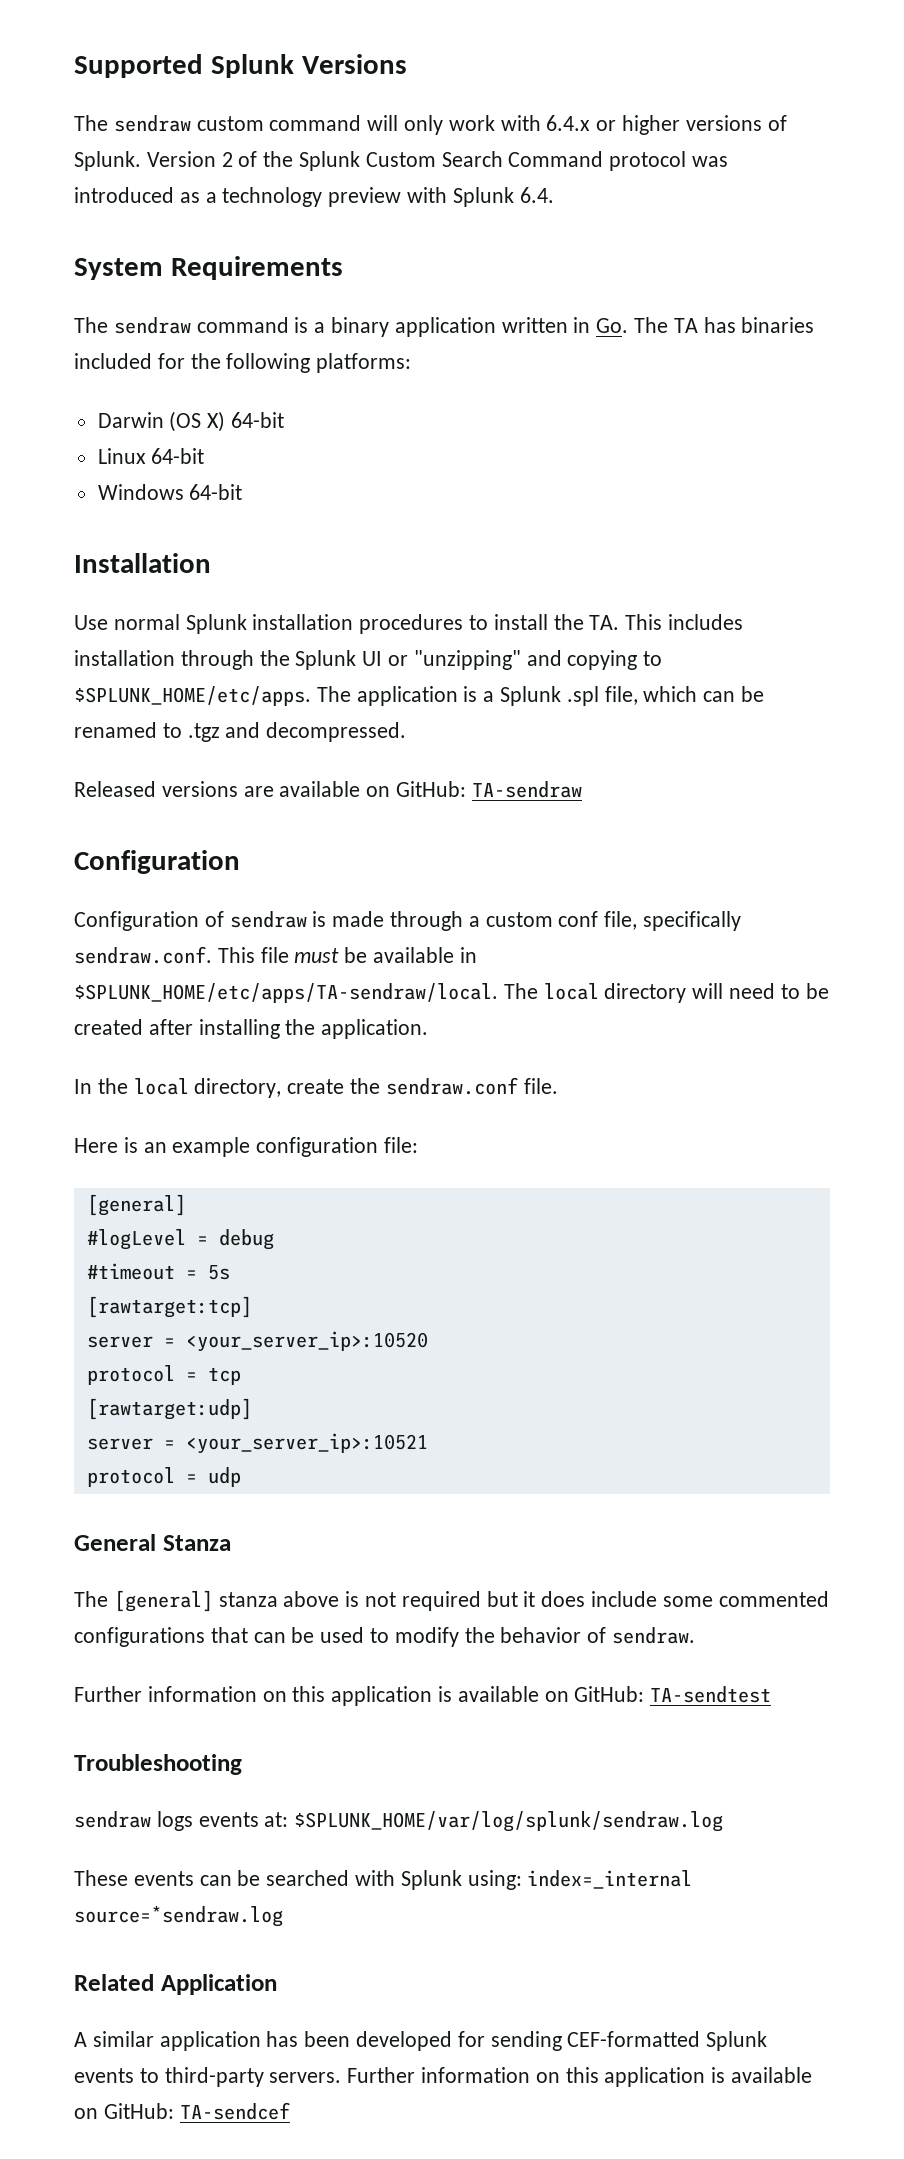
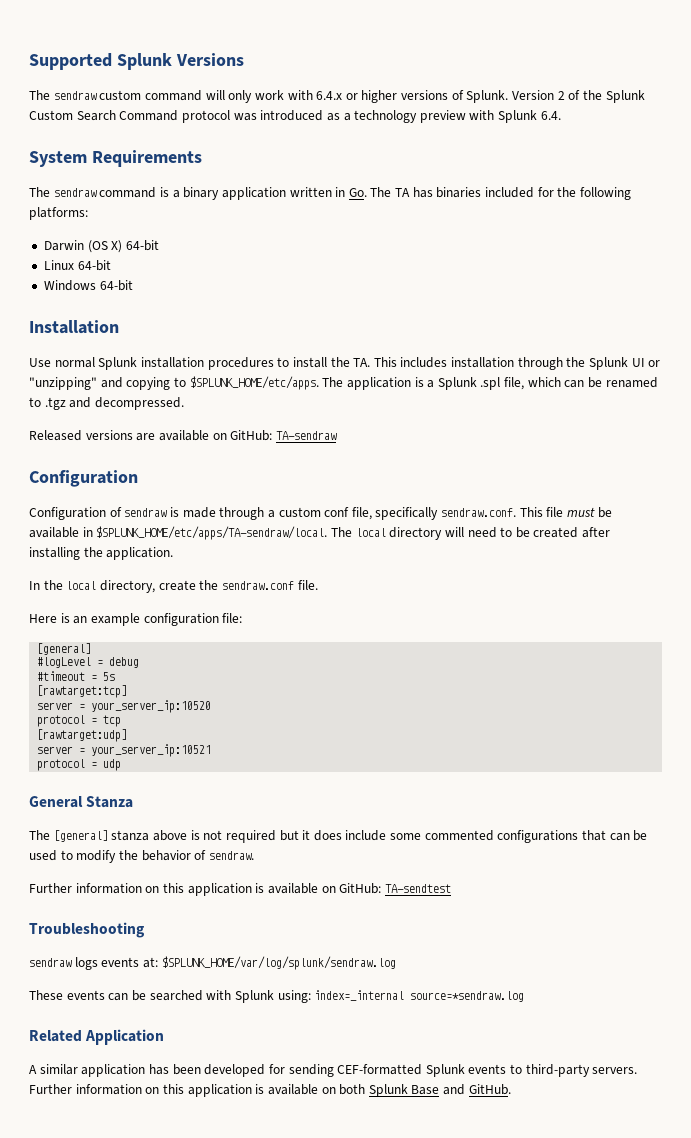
- server = <your_server_ip>:10520
+ server = your_server_ip:10520
- server = <your_server_ip>:10521
+ server = your_server_ip:10521
- Further information on this application is available on GitHub: TA-sendcef
+ Further information on this application is available on both Splunk Base and GitHub.

